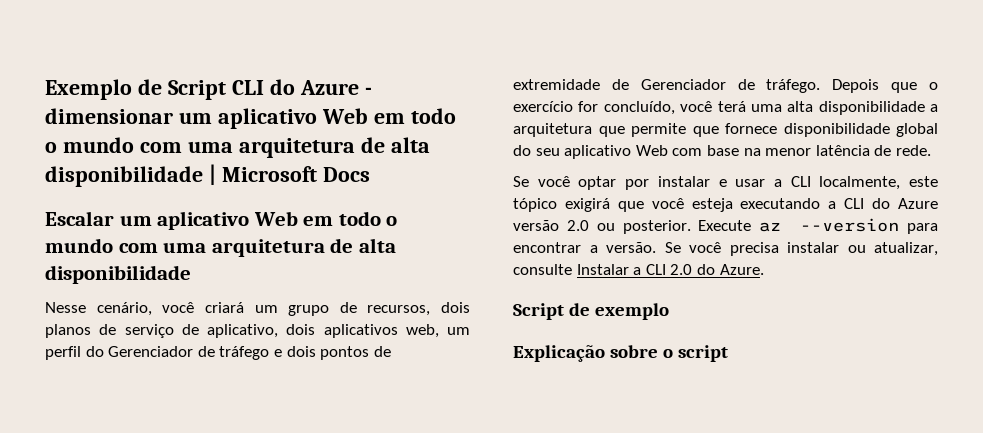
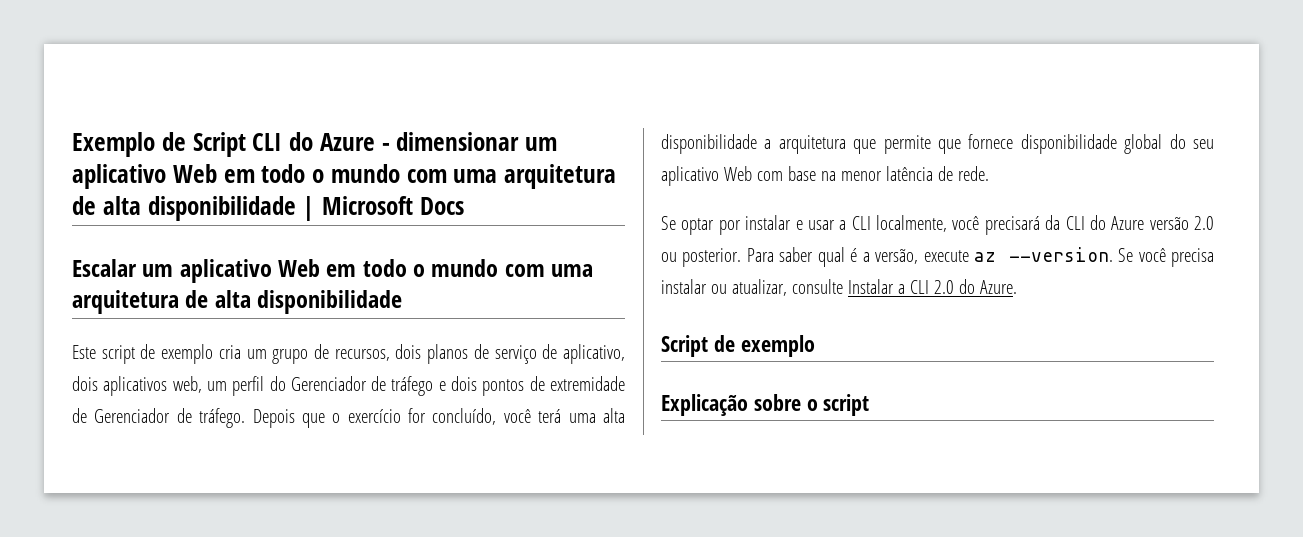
- Nesse cenário, você criará um grupo de recursos, dois planos de serviço de aplicativo, dois aplicativos web, um perfil do Gerenciador de tráfego e dois pontos de extremidade de Gerenciador de tráfego.
+ Este script de exemplo cria um grupo de recursos, dois planos de serviço de aplicativo, dois aplicativos web, um perfil do Gerenciador de tráfego e dois pontos de extremidade de Gerenciador de tráfego.
- Se você optar por instalar e usar a CLI localmente, este tópico exigirá que você esteja executando a CLI do Azure versão 2.0 ou posterior.
+ Se optar por instalar e usar a CLI localmente, você precisará da CLI do Azure versão 2.0 ou posterior.
- Execute az --version para encontrar a versão.
+ Para saber qual é a versão, execute az --version.

